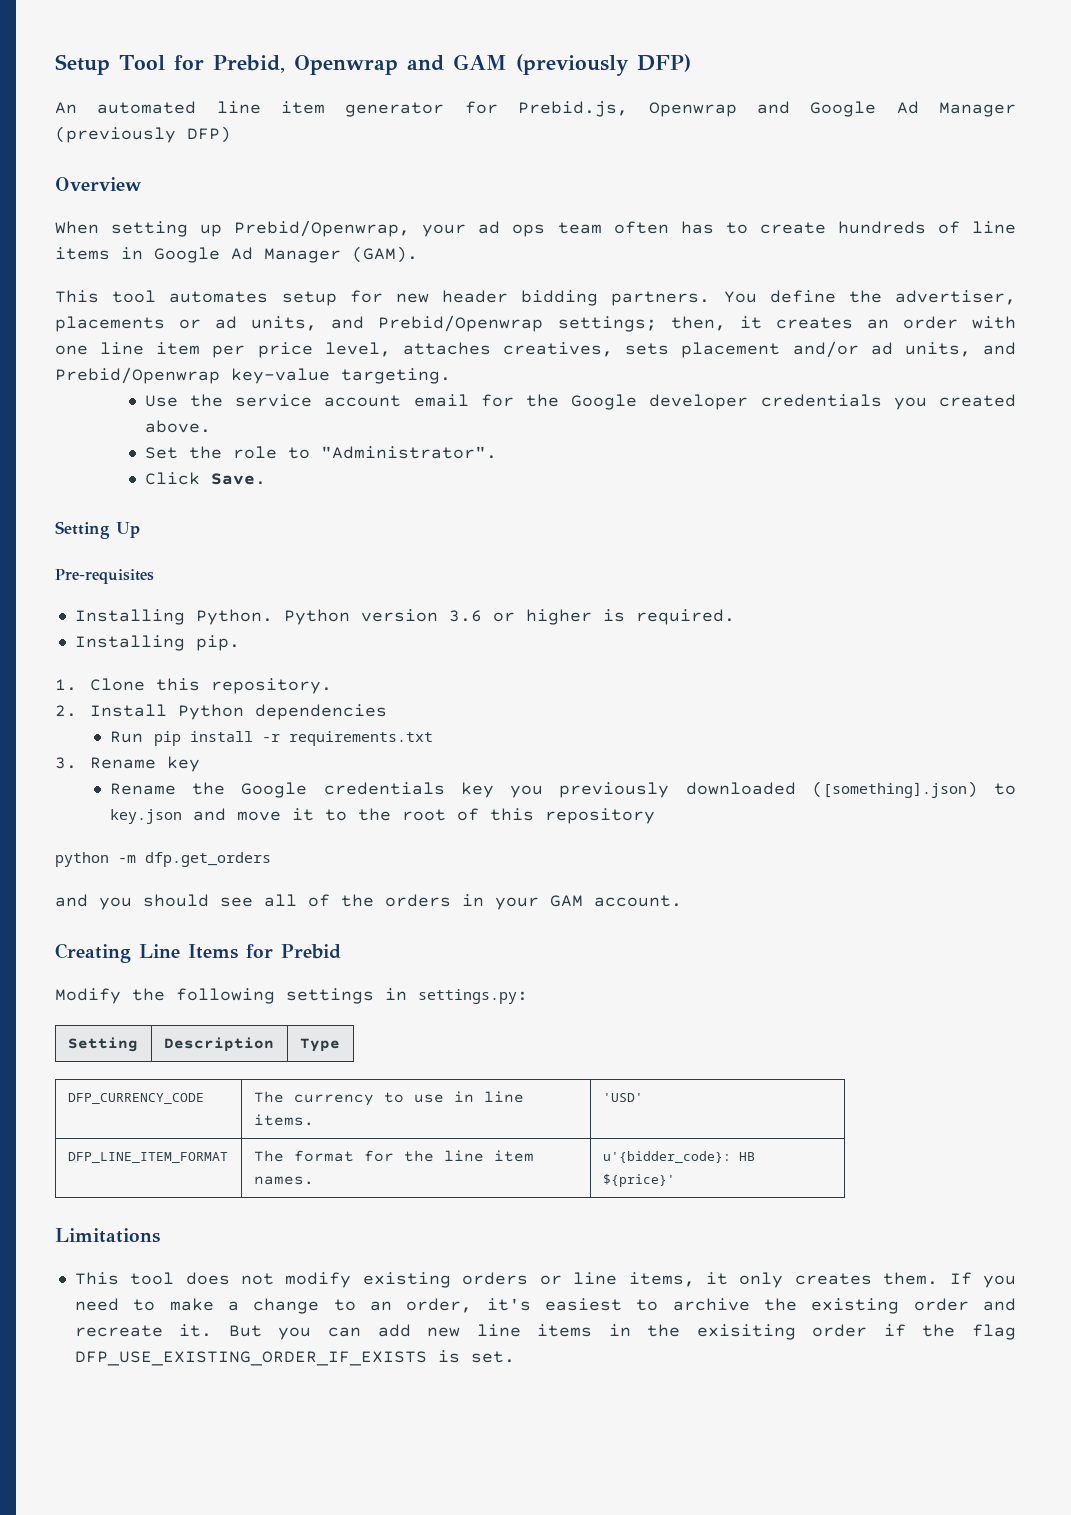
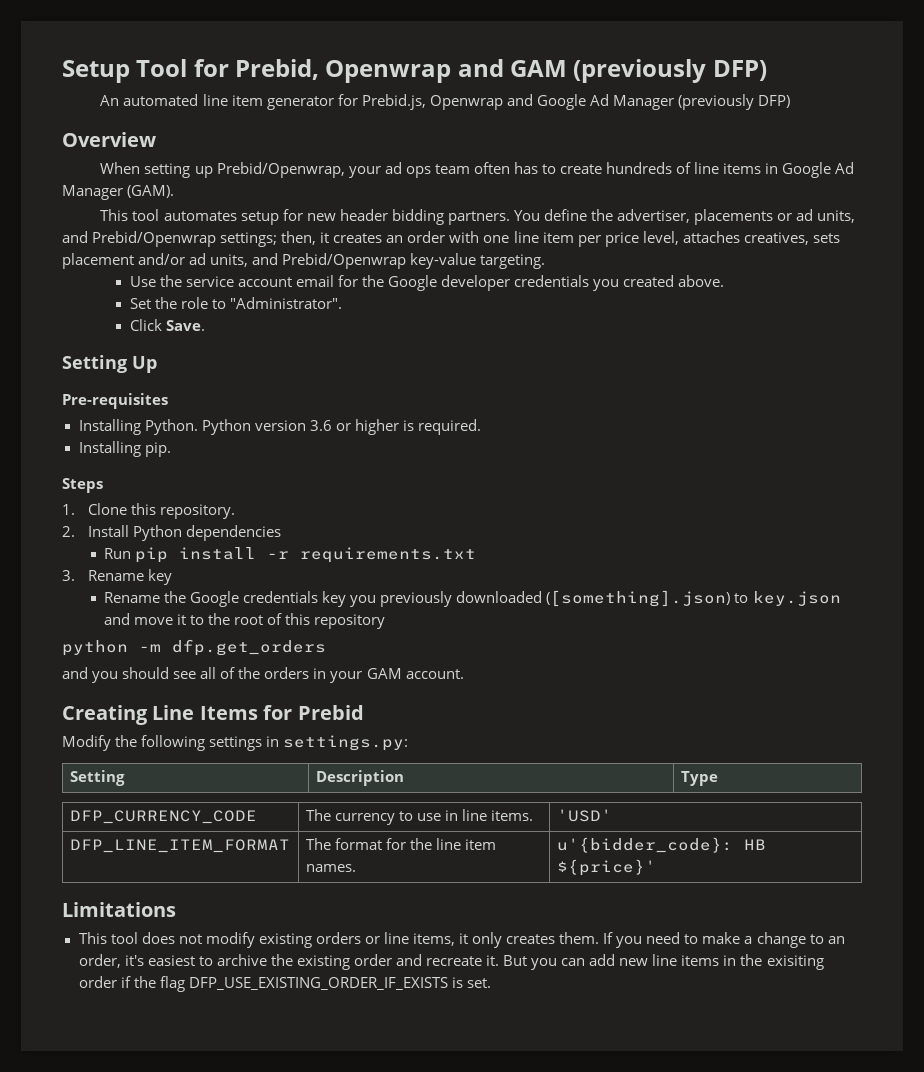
+ Steps

